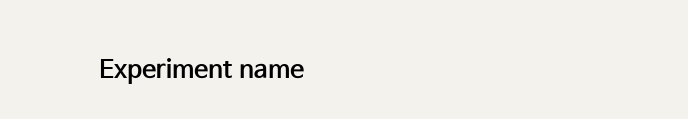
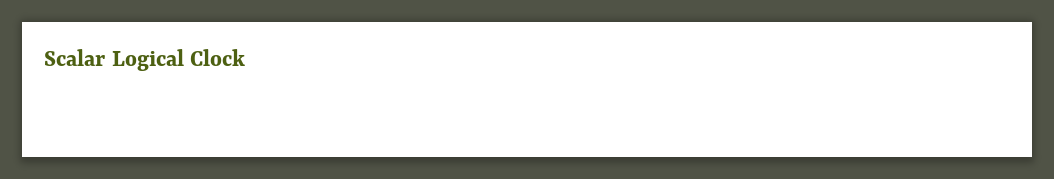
- Experiment name
+ Scalar Logical Clock

